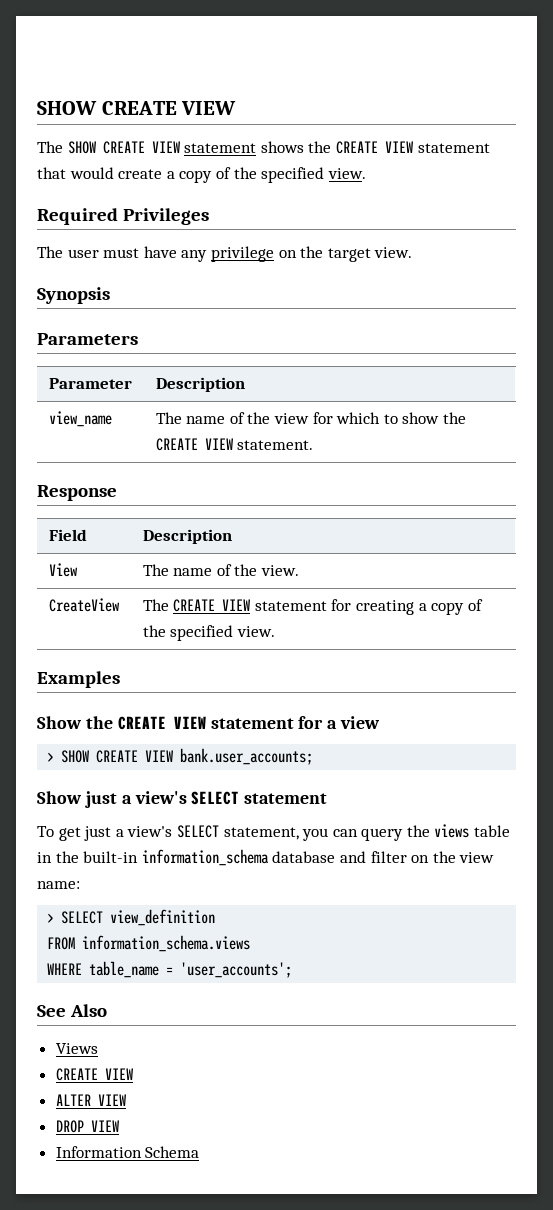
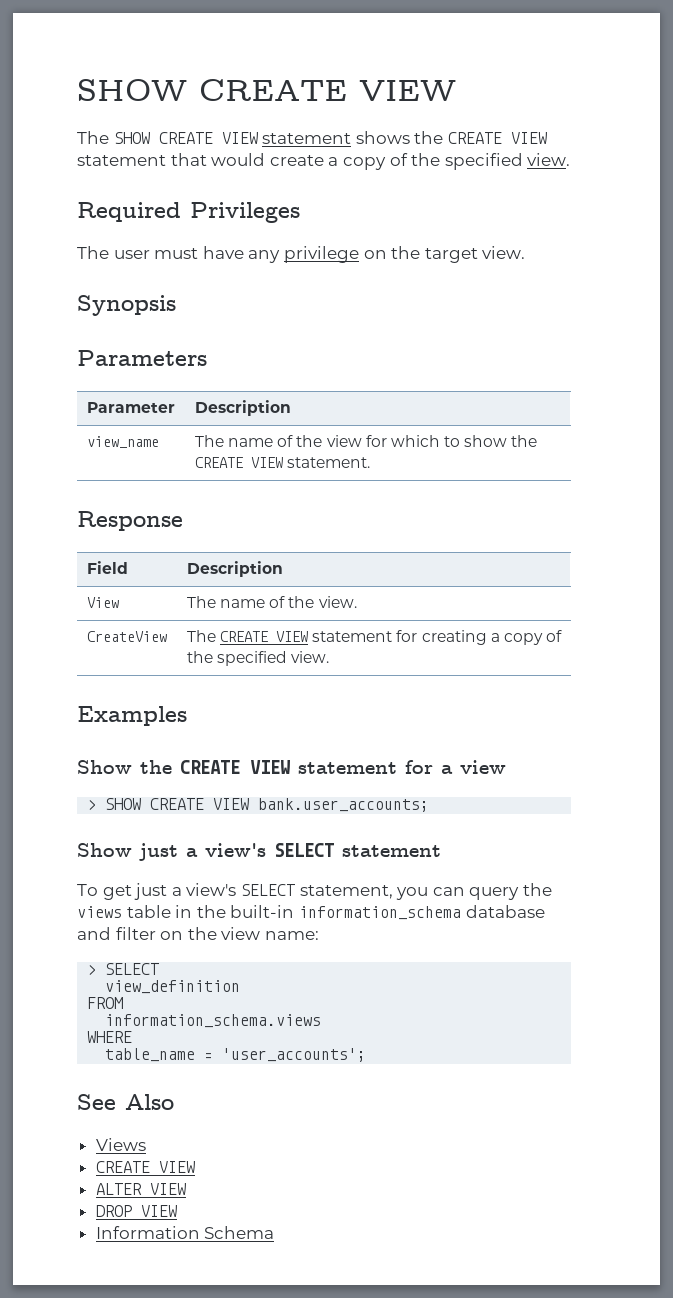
- > SELECT view_definition
+ > SELECT
+ view_definition
- FROM information_schema.views
+ FROM
+ information_schema.views
- WHERE table_name = 'user_accounts';
+ WHERE
+ table_name = 'user_accounts';

